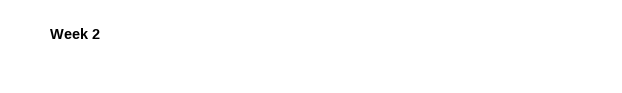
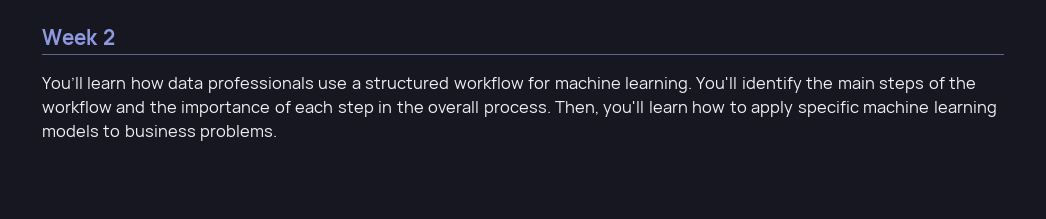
+ You’ll learn how data professionals use a structured workflow for machine learning. You'll identify the main steps of the workflow and the importance of each step in the overall process. Then, you'll learn how to apply specific machine learning models to business problems.

